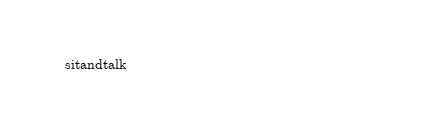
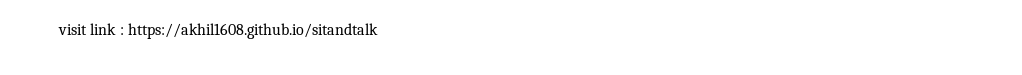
- sitandtalk
+ visit link : https://akhil1608.github.io/sitandtalk

